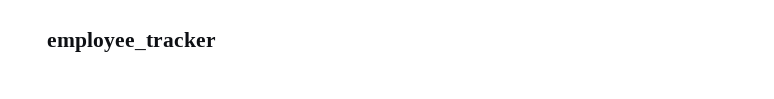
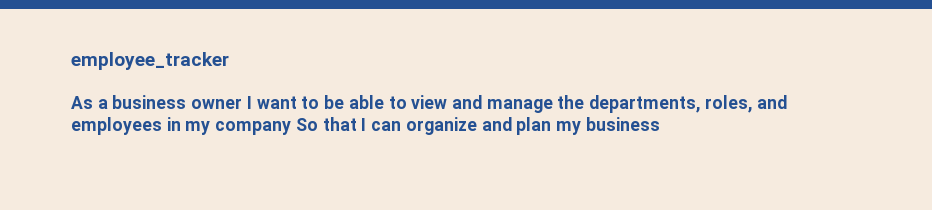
+ As a business owner I want to be able to view and manage the departments, roles, and employees in my company So that I can organize and plan my business

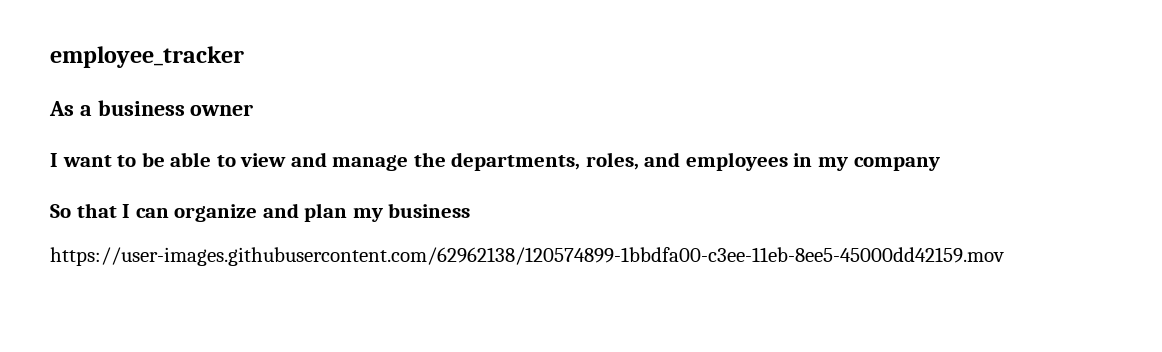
- As a business owner I want to be able to view and manage the departments, roles, and employees in my company So that I can organize and plan my business
+ As a business owner
+ I want to be able to view and manage the departments, roles, and employees in my company
+ So that I can organize and plan my business
+ https://user-images.githubusercontent.com/62962138/120574899-1bbdfa00-c3ee-11eb-8ee5-45000dd42159.mov

